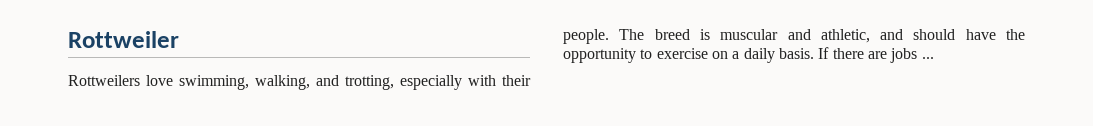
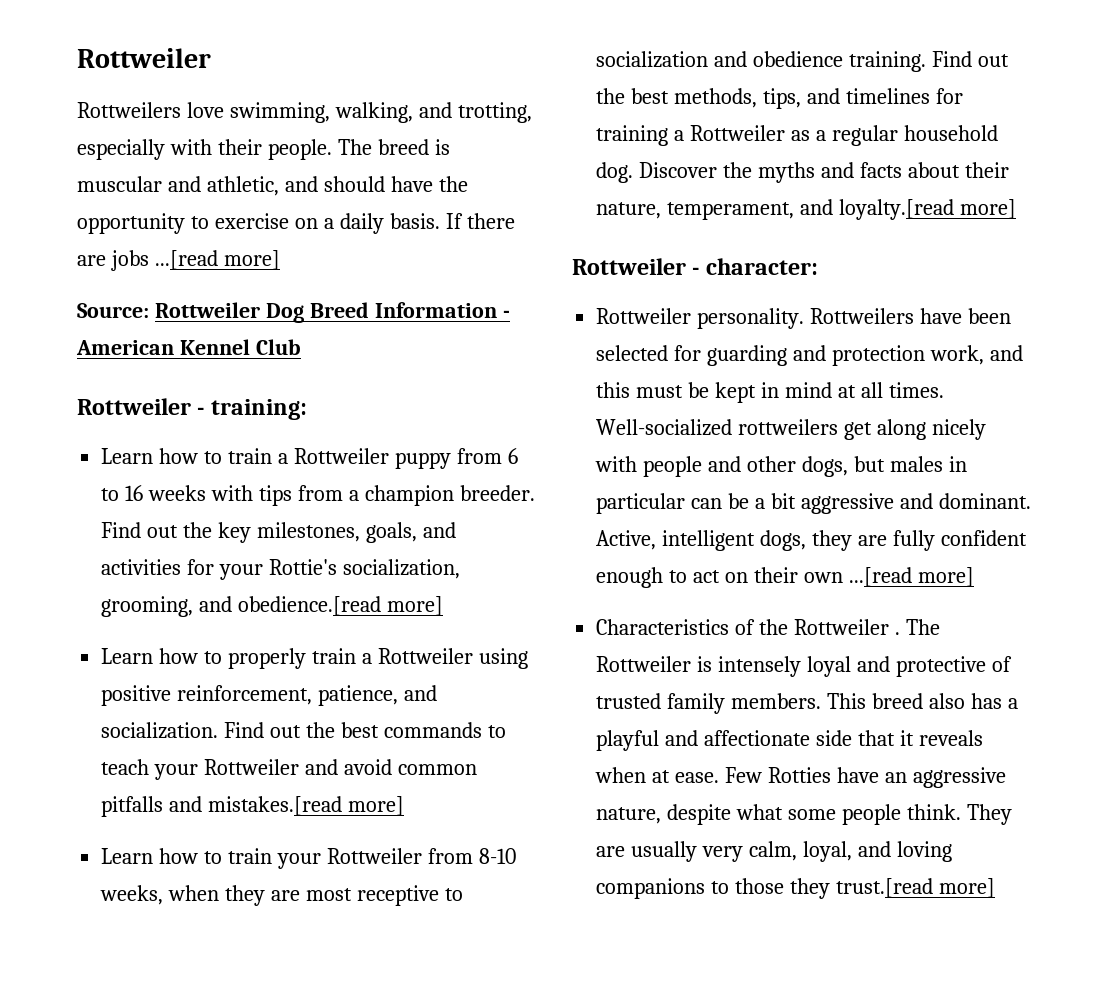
- If there are jobs ...
+ If there are jobs ...[read more]
+ Source: Rottweiler Dog Breed Information - American Kennel Club
+ Rottweiler - training:
+ Learn how to train a Rottweiler puppy from 6 to 16 weeks with tips from a champion breeder. Find out the key milestones, goals, and activities for your Rottie's socialization, grooming, and obedience.[read more]
+ Learn how to properly train a Rottweiler using positive reinforcement, patience, and socialization. Find out the best commands to teach your Rottweiler and avoid common pitfalls and mistakes.[read more]
+ Learn how to train your Rottweiler from 8-10 weeks, when they are most receptive to socialization and obedience training. Find out the best methods, tips, and timelines for training a Rottweiler as a regular household dog. Discover the myths and facts about their nature, temperament, and loyalty.[read more]
+ Rottweiler - character:
+ Rottweiler personality. Rottweilers have been selected for guarding and protection work, and this must be kept in mind at all times. Well-socialized rottweilers get along nicely with people and other dogs, but males in particular can be a bit aggressive and dominant. Active, intelligent dogs, they are fully confident enough to act on their own ...[read more]
+ Characteristics of the Rottweiler . The Rottweiler is intensely loyal and protective of trusted family members. This breed also has a playful and affectionate side that it reveals when at ease. Few Rotties have an aggressive nature, despite what some people think. They are usually very calm, loyal, and loving companions to those they trust.[read more]

